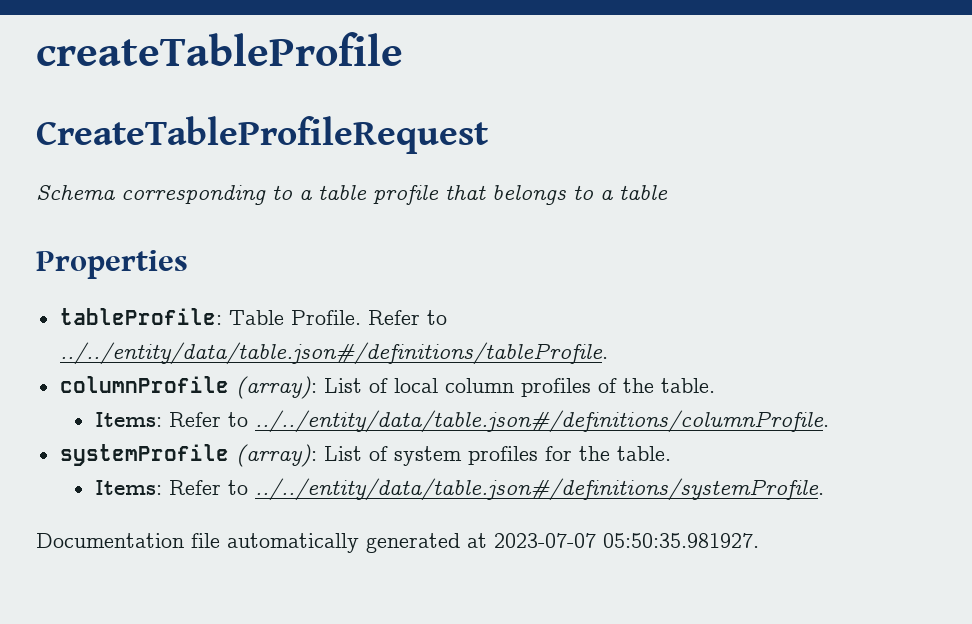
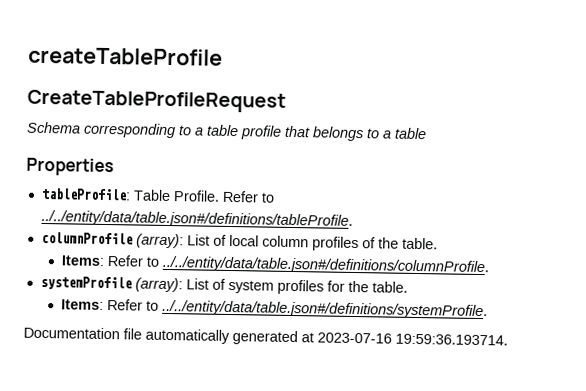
- Documentation file automatically generated at 2023-07-07 05:50:35.981927.
+ Documentation file automatically generated at 2023-07-16 19:59:36.193714.

